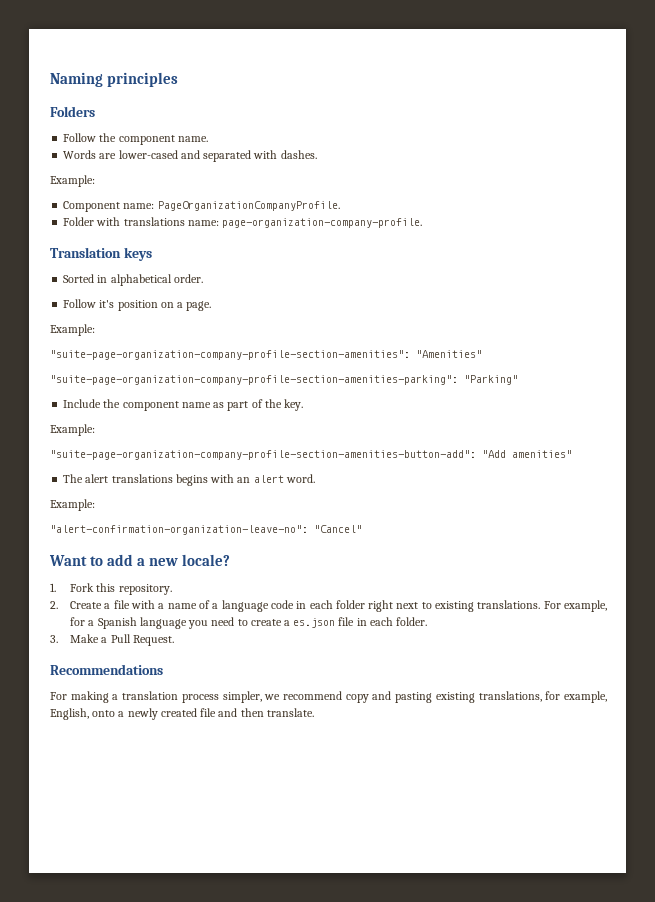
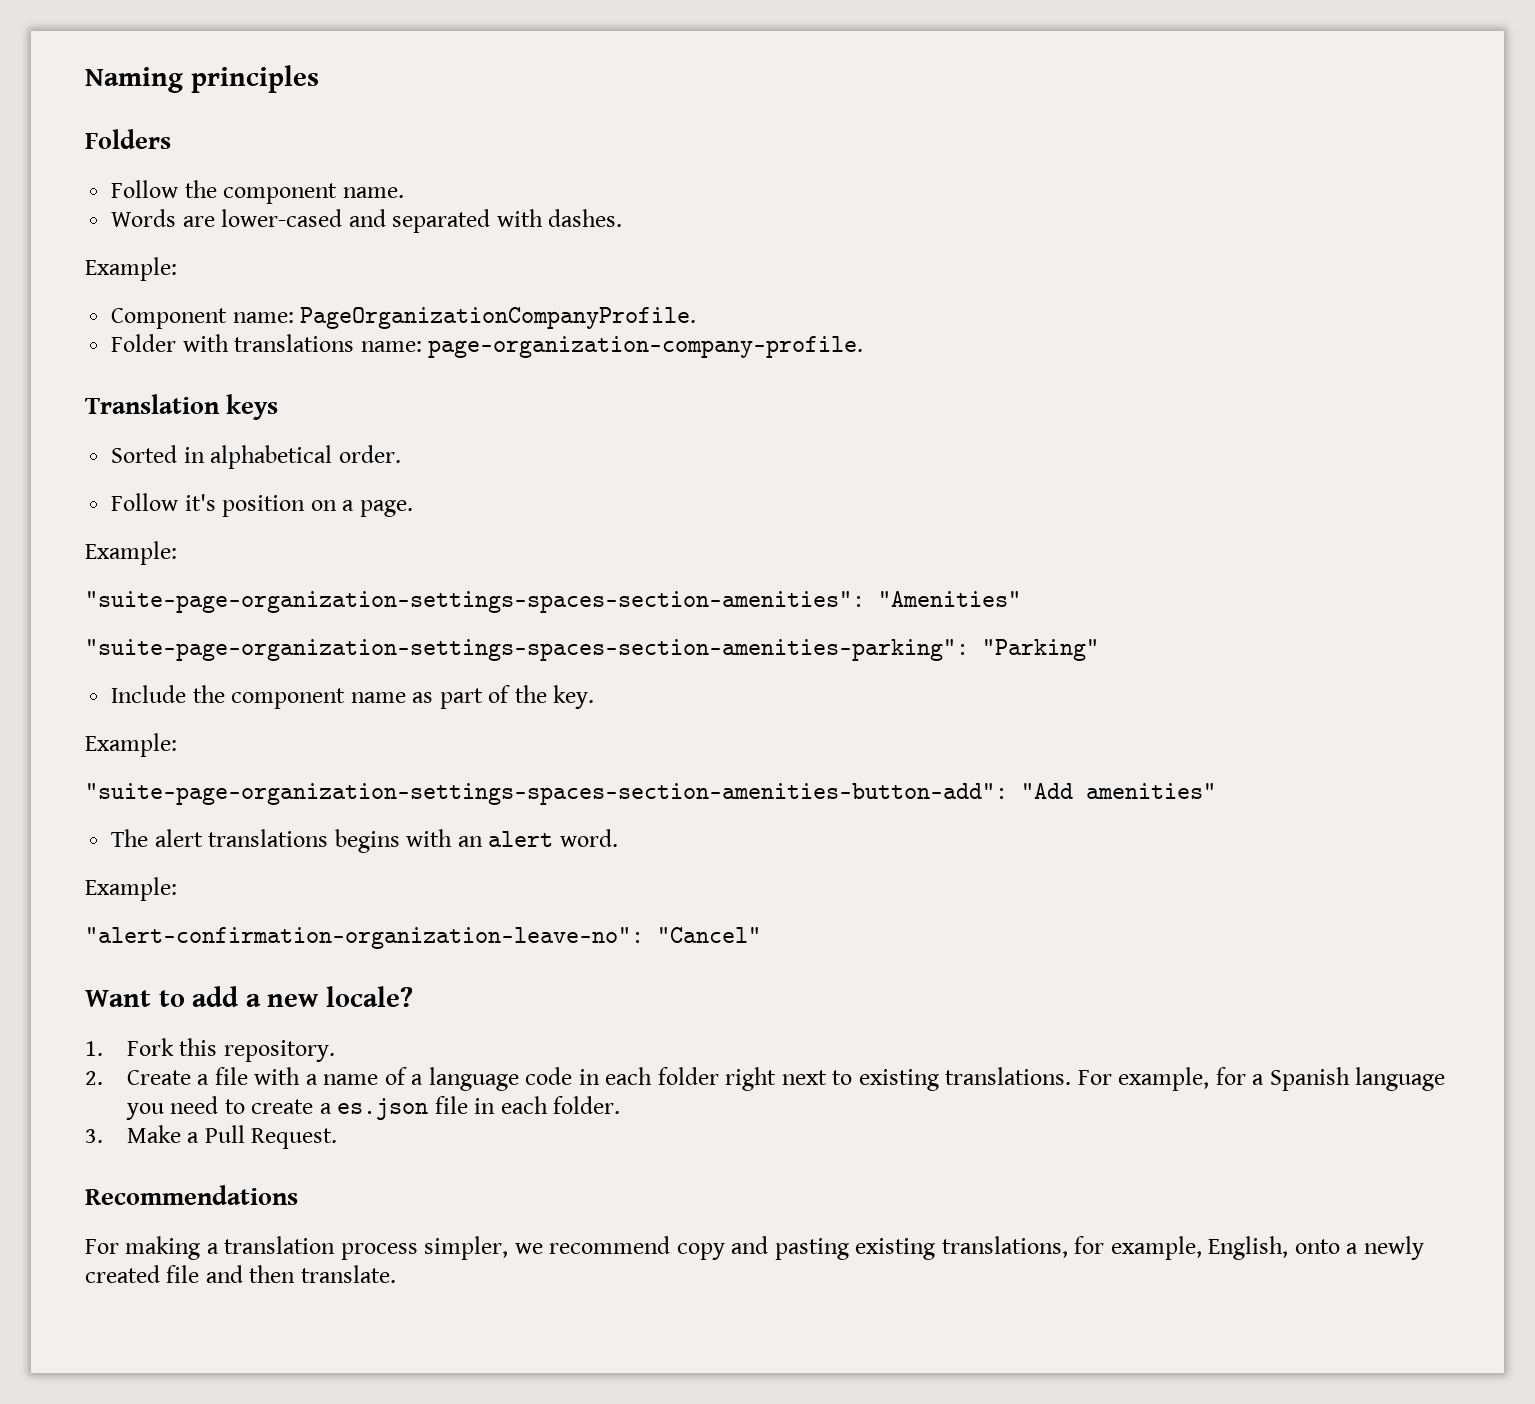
- "suite-page-organization-company-profile-section-amenities": "Amenities"
+ "suite-page-organization-settings-spaces-section-amenities": "Amenities"
- "suite-page-organization-company-profile-section-amenities-parking": "Parking"
+ "suite-page-organization-settings-spaces-section-amenities-parking": "Parking"
- "suite-page-organization-company-profile-section-amenities-button-add": "Add amenities"
+ "suite-page-organization-settings-spaces-section-amenities-button-add": "Add amenities"

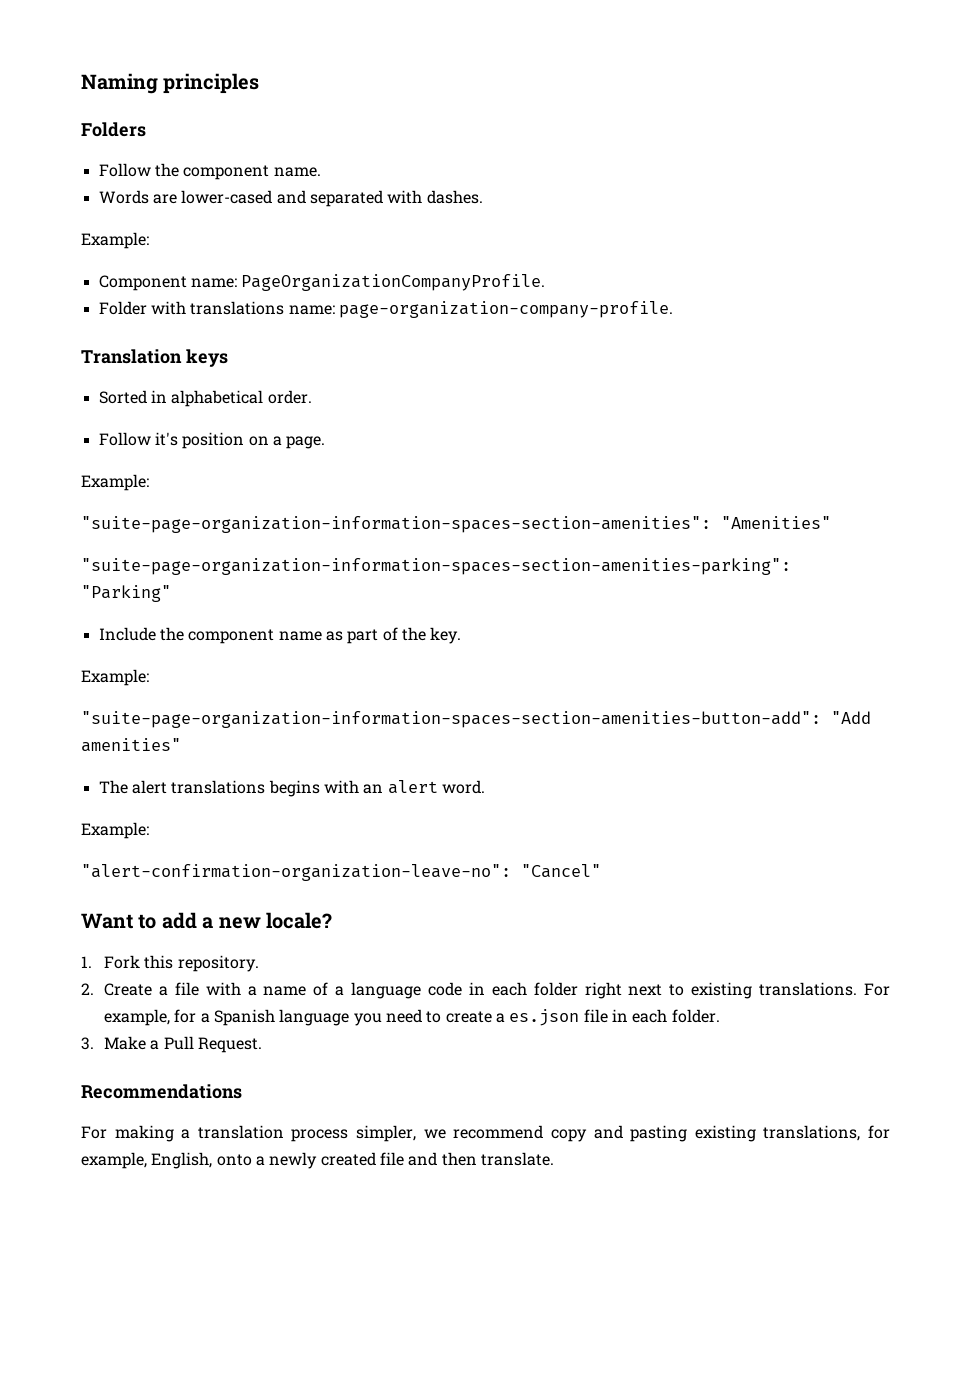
- "suite-page-organization-settings-spaces-section-amenities": "Amenities"
+ "suite-page-organization-information-spaces-section-amenities": "Amenities"
- "suite-page-organization-settings-spaces-section-amenities-parking": "Parking"
+ "suite-page-organization-information-spaces-section-amenities-parking": "Parking"
- "suite-page-organization-settings-spaces-section-amenities-button-add": "Add amenities"
+ "suite-page-organization-information-spaces-section-amenities-button-add": "Add amenities"

